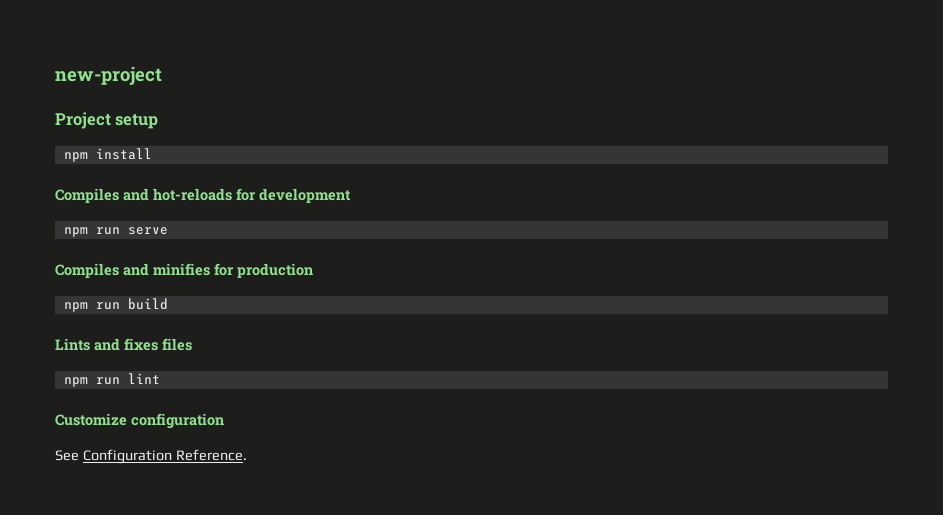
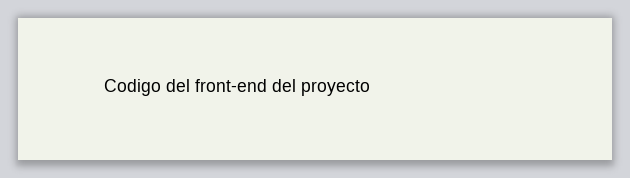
- new-project
- Project setup
- npm install
- Compiles and hot-reloads for development
- npm run serve
- Compiles and minifies for production
- npm run build
- Lints and fixes files
- npm run lint
- Customize configuration
- See Configuration Reference.
+ Codigo del front-end del proyecto

